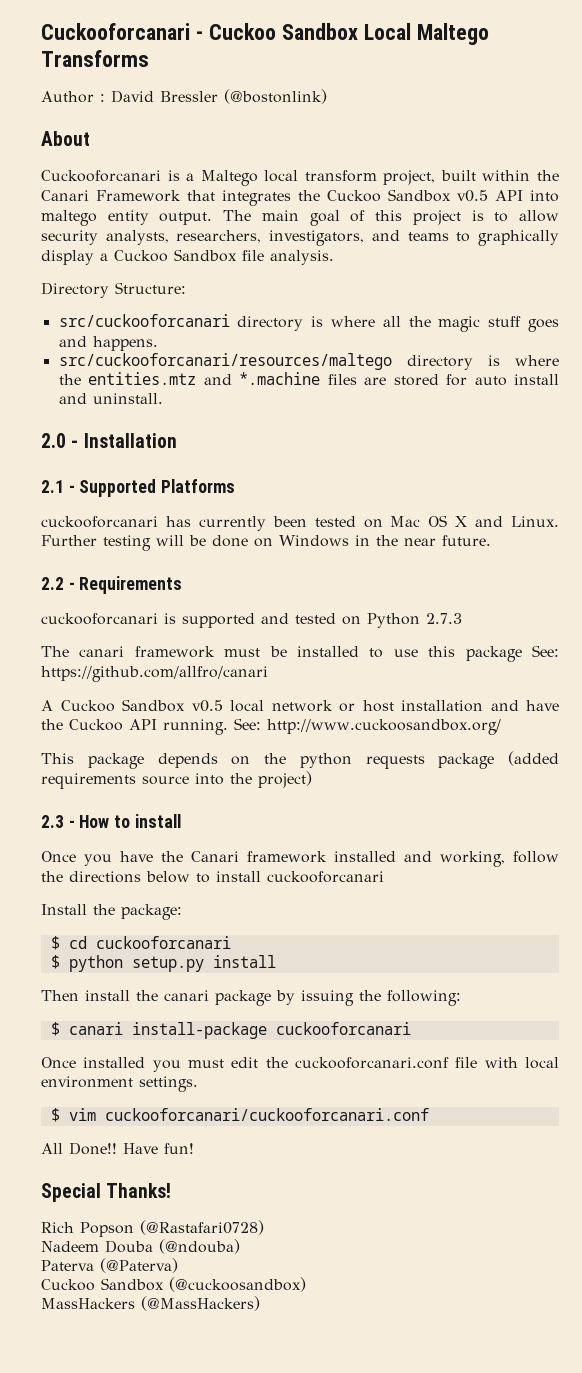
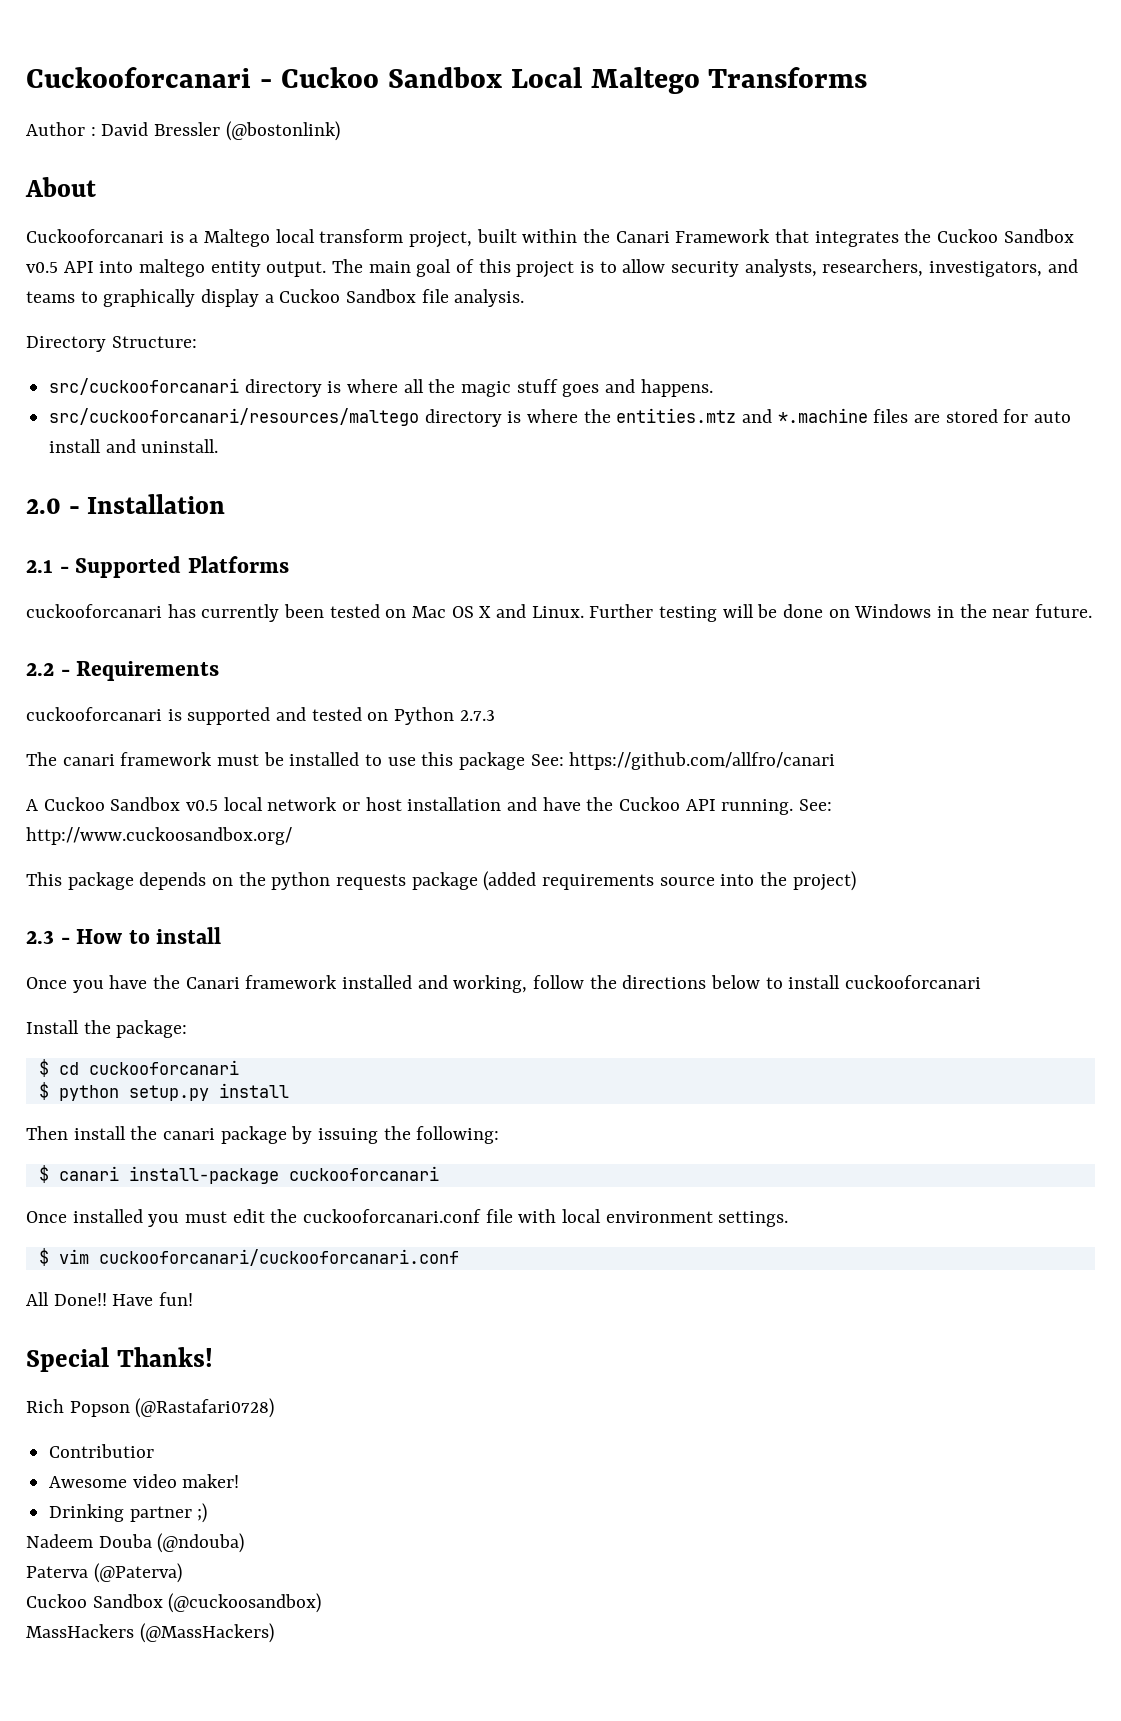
+ Contributior
+ Awesome video maker!
+ Drinking partner ;)

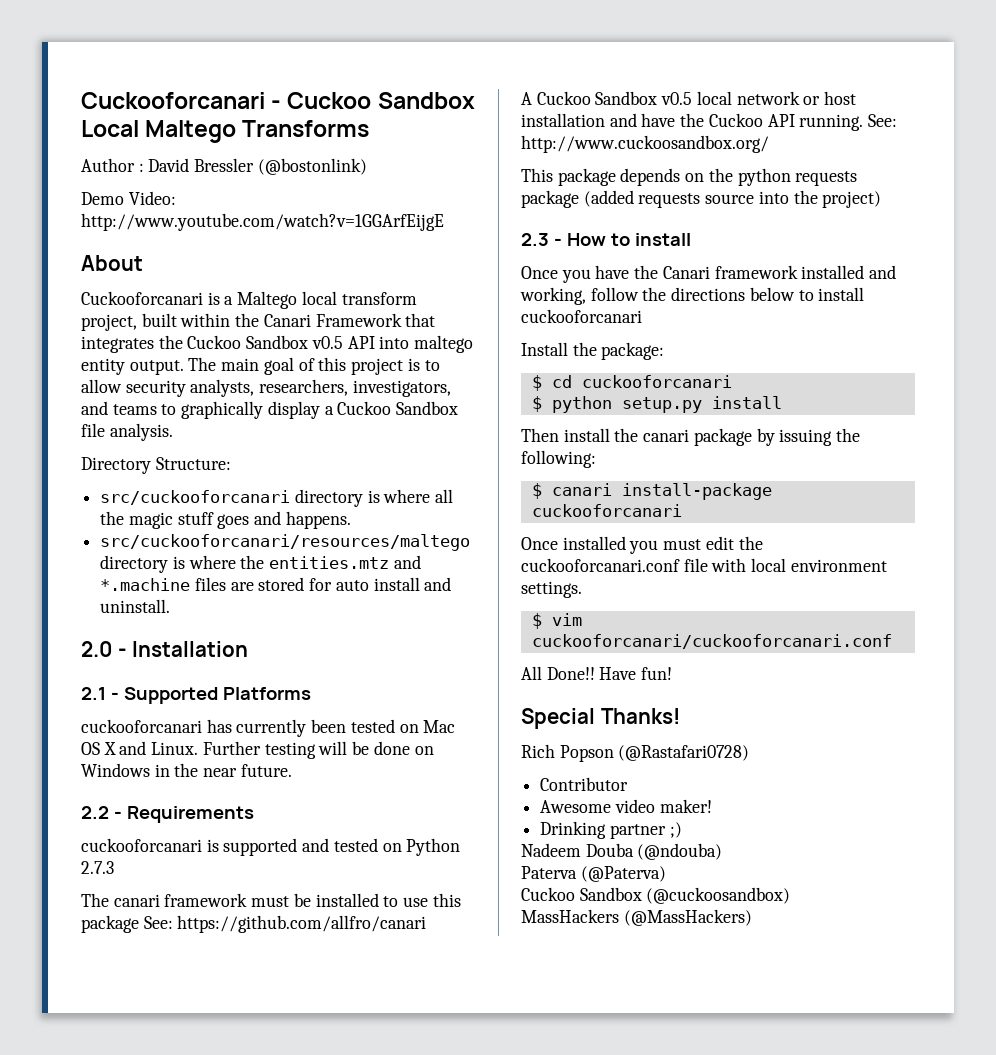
+ Demo Video: http://www.youtube.com/watch?v=1GGArfEijgE
- This package depends on the python requests package (added requirements source into the project)
+ This package depends on the python requests package (added requests source into the project)
- Contributior
+ Contributor

